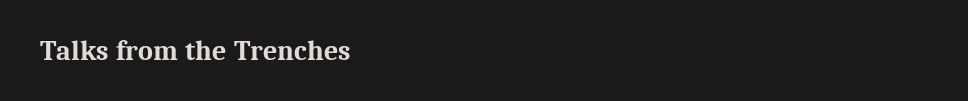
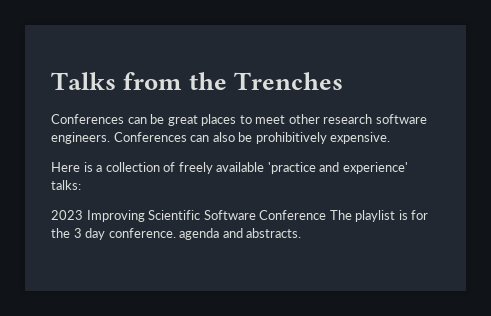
+ Conferences can be great places to meet other research software engineers. Conferences can also be prohibitively expensive.
+ Here is a collection of freely available 'practice and experience' talks:
+ 2023 Improving Scientific Software Conference The playlist is for the 3 day conference. agenda and abstracts.

